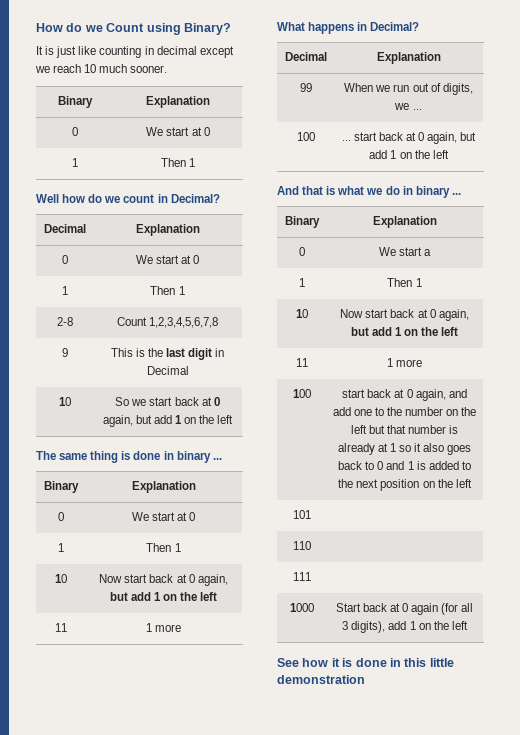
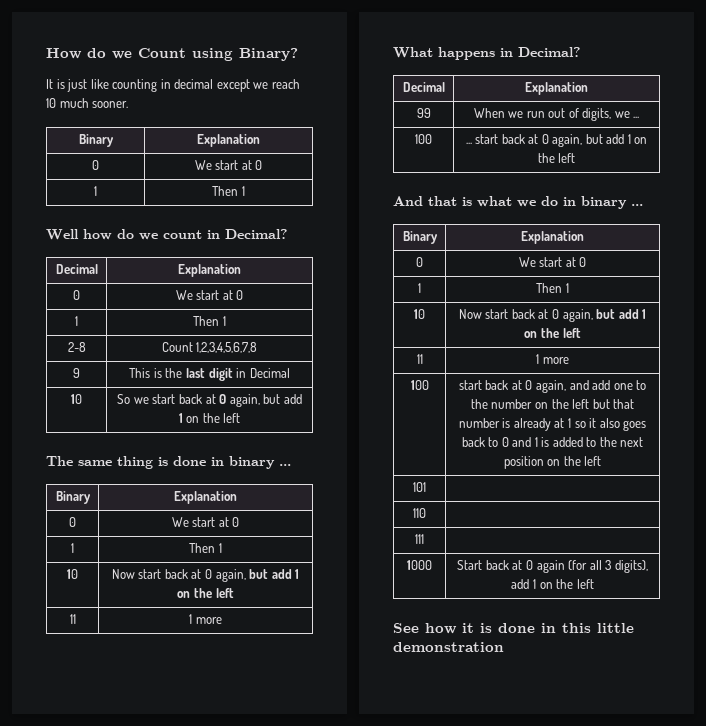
  And that is what we do in binary ...
  Binary | Explanation
- 0 | We start a
+ 0 | We start at 0

